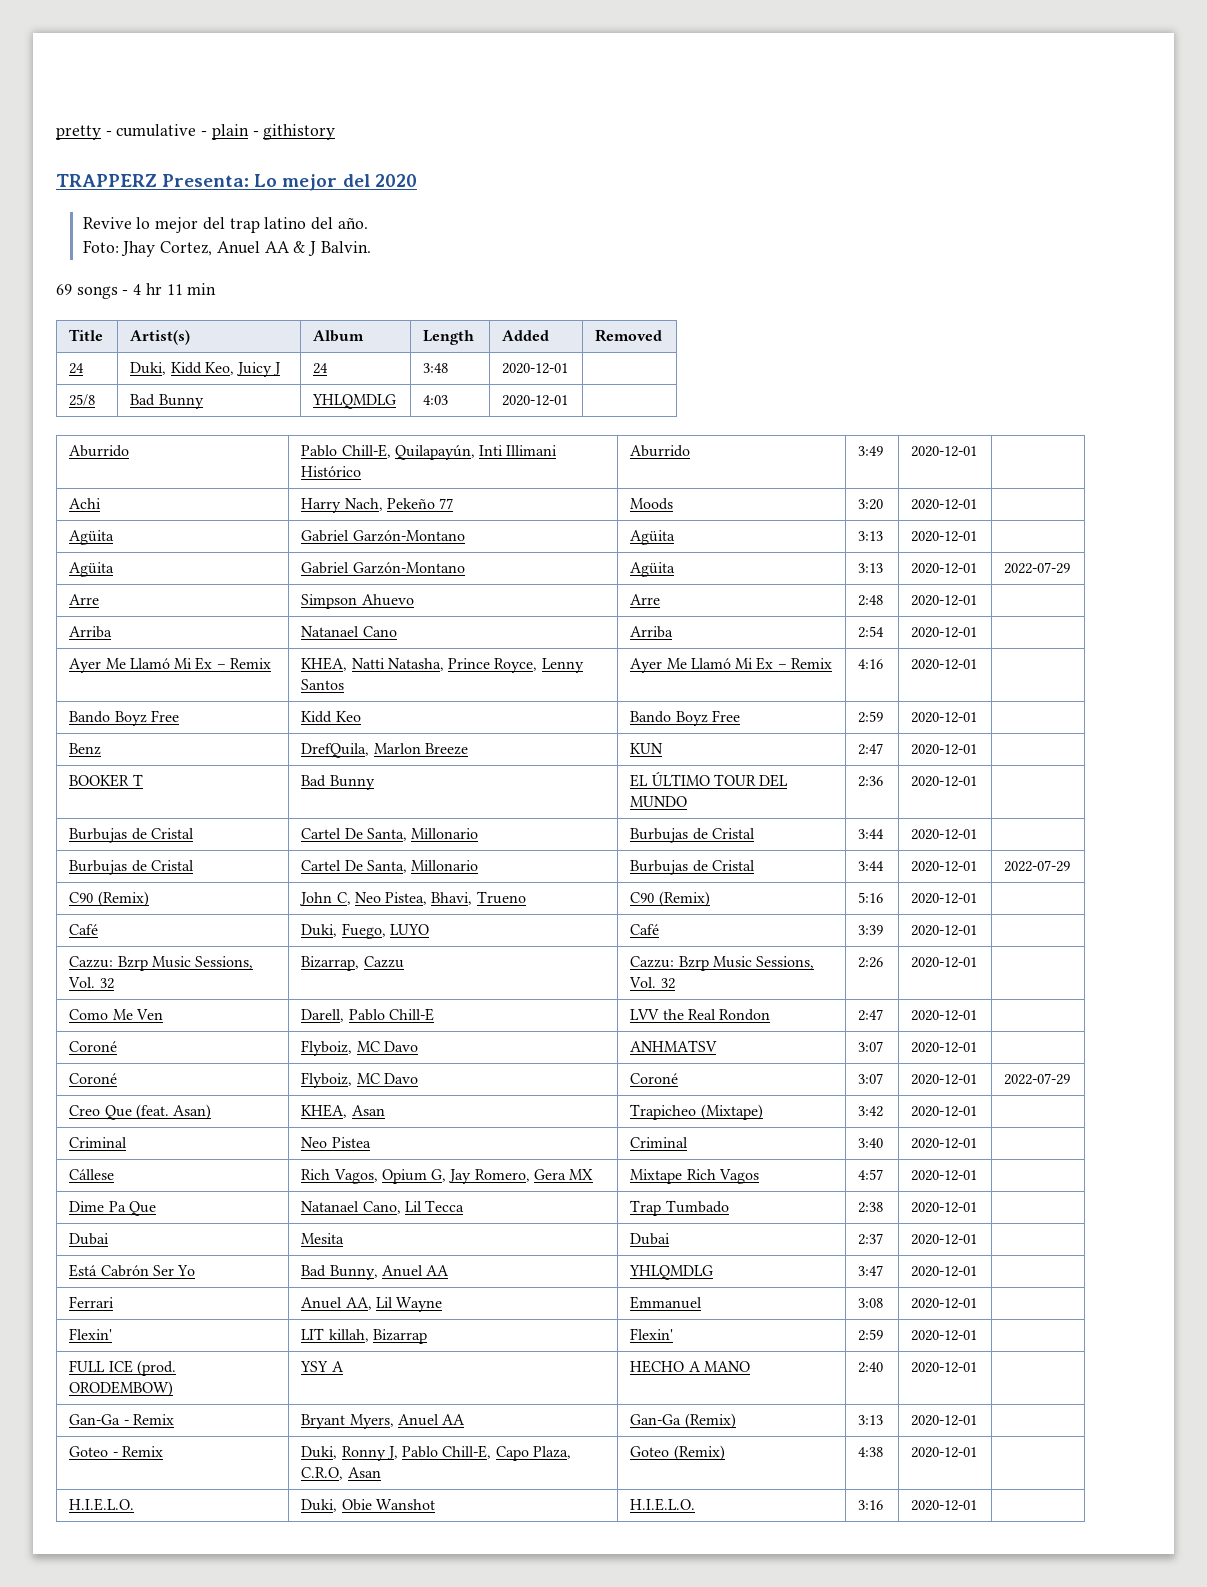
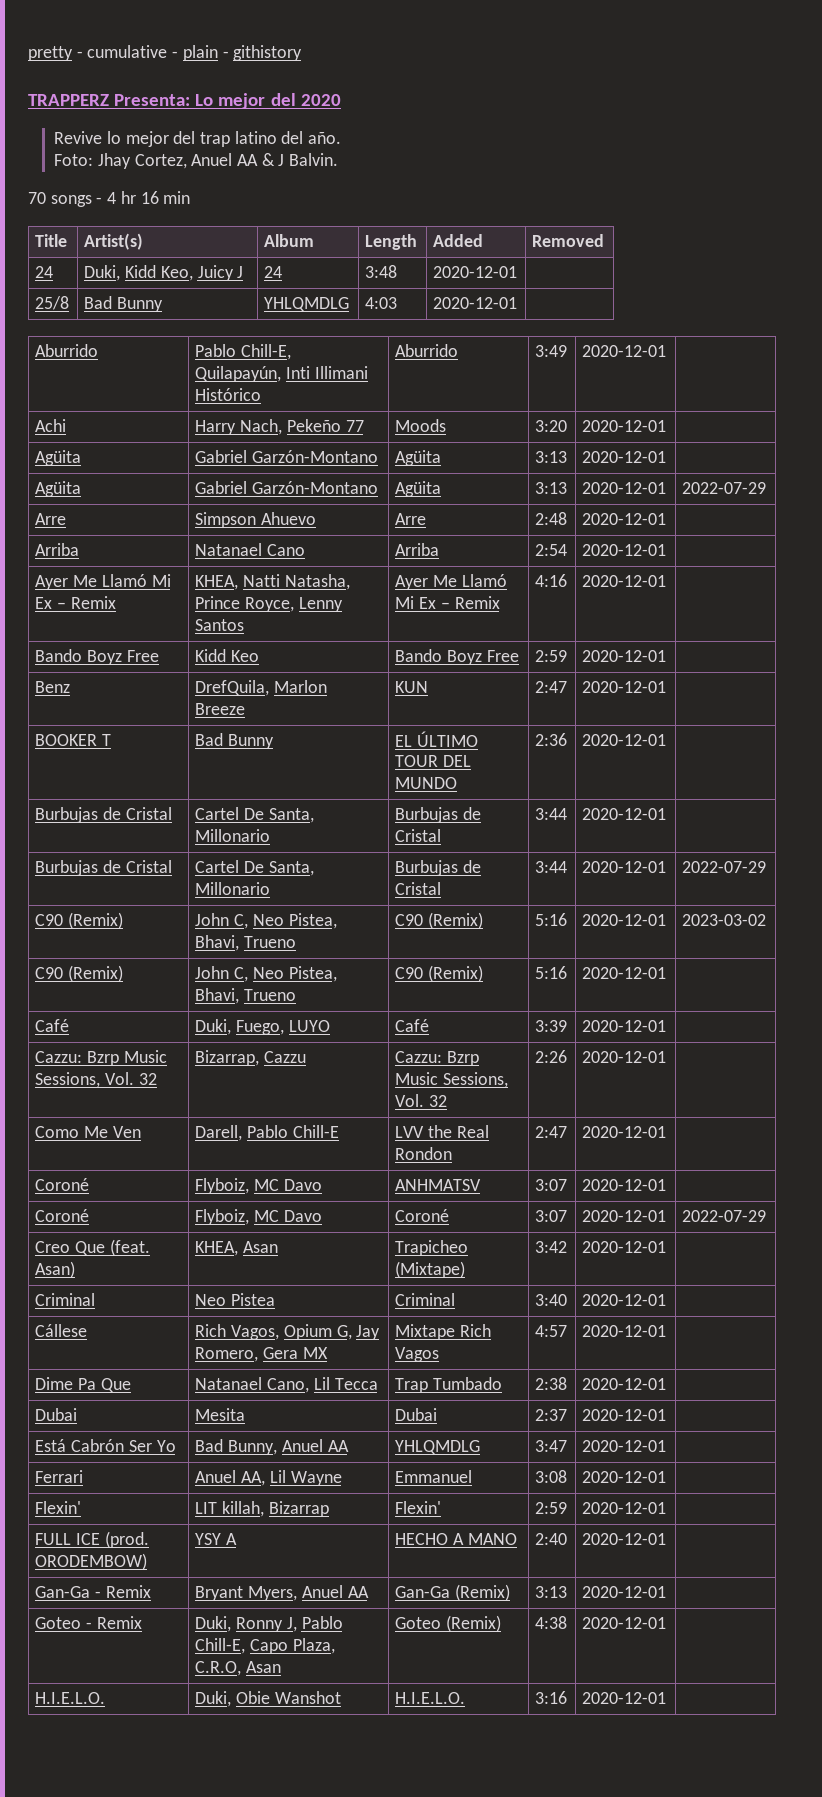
- 69 songs - 4 hr 11 min
+ 70 songs - 4 hr 16 min
+ C90 (Remix) | John C, Neo Pistea, Bhavi, Trueno | C90 (Remix) | 5:16 | 2020-12-01 | 2023-03-02

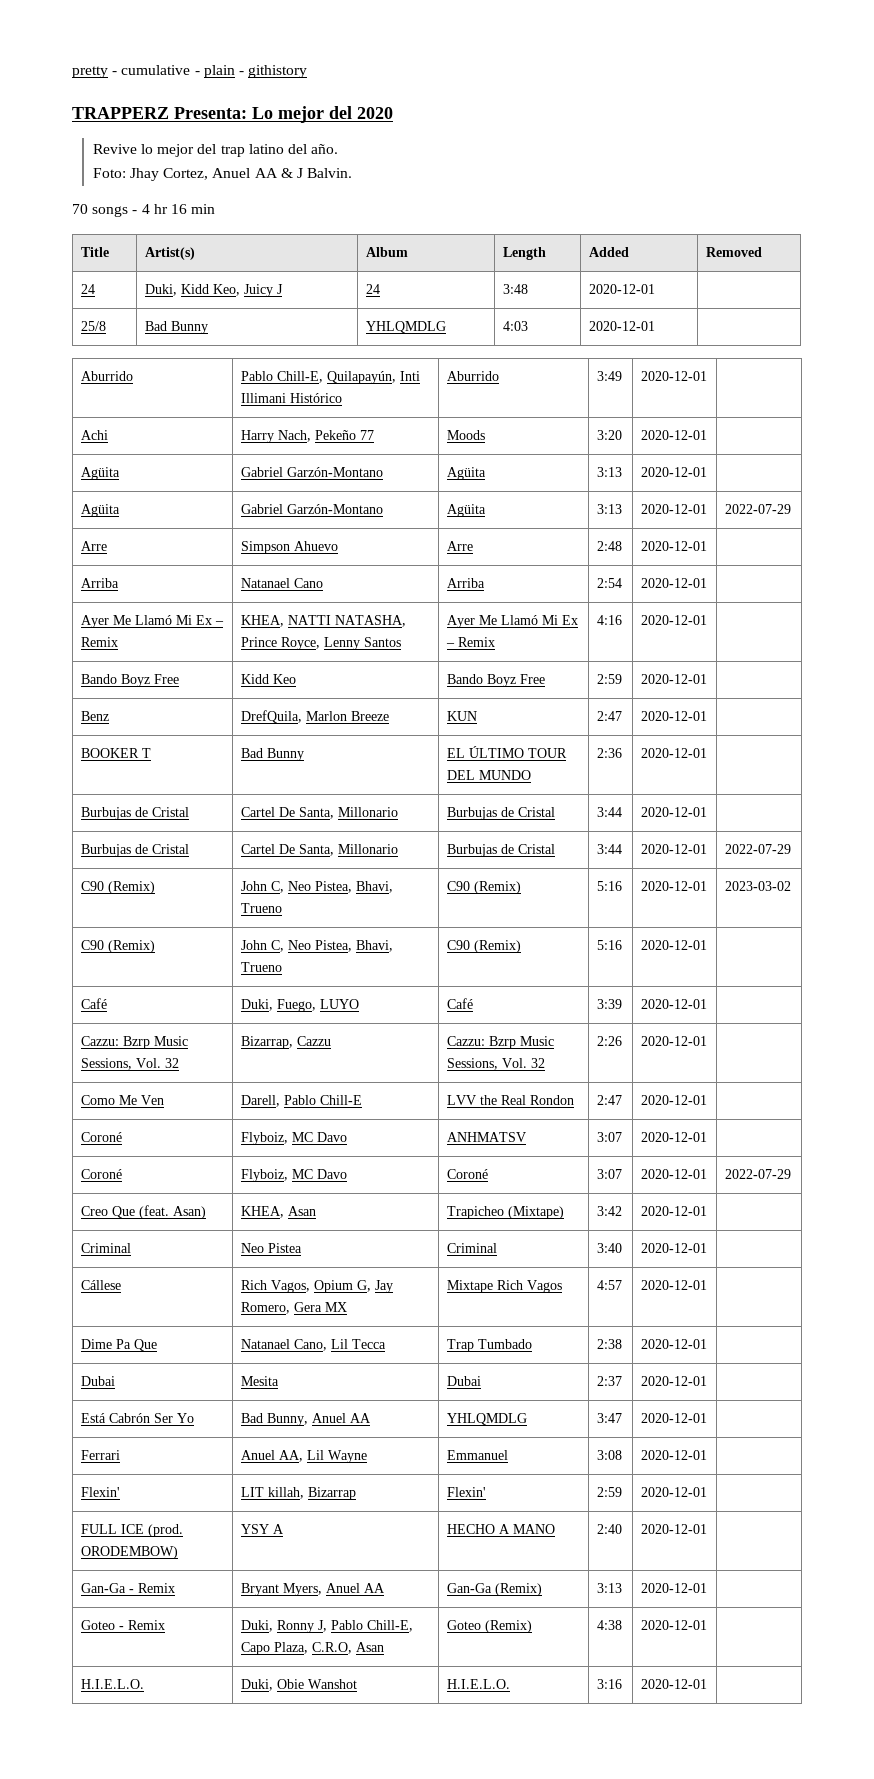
- Ayer Me Llamó Mi Ex – Remix | KHEA, Natti Natasha, Prince Royce, Lenny Santos | Ayer Me Llamó Mi Ex – Remix | 4:16 | 2020-12-01 |
+ Ayer Me Llamó Mi Ex – Remix | KHEA, NATTI NATASHA, Prince Royce, Lenny Santos | Ayer Me Llamó Mi Ex – Remix | 4:16 | 2020-12-01 |

